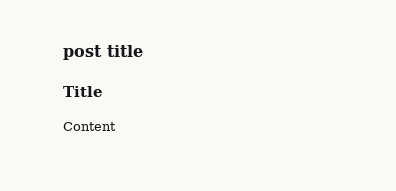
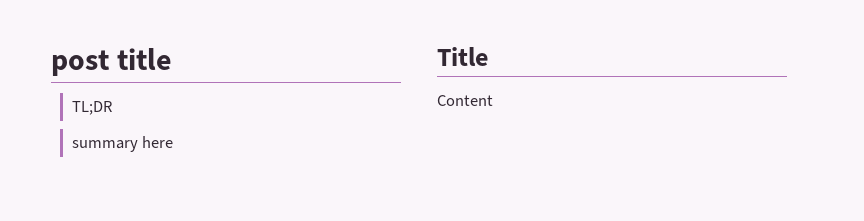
+ TL;DR
+ summary here

